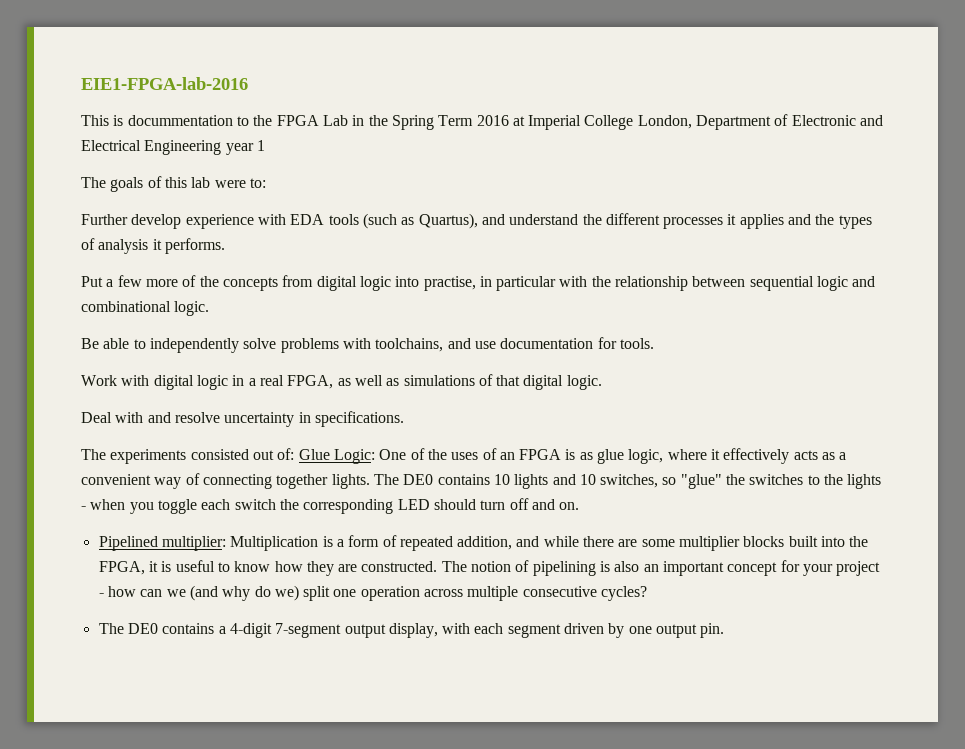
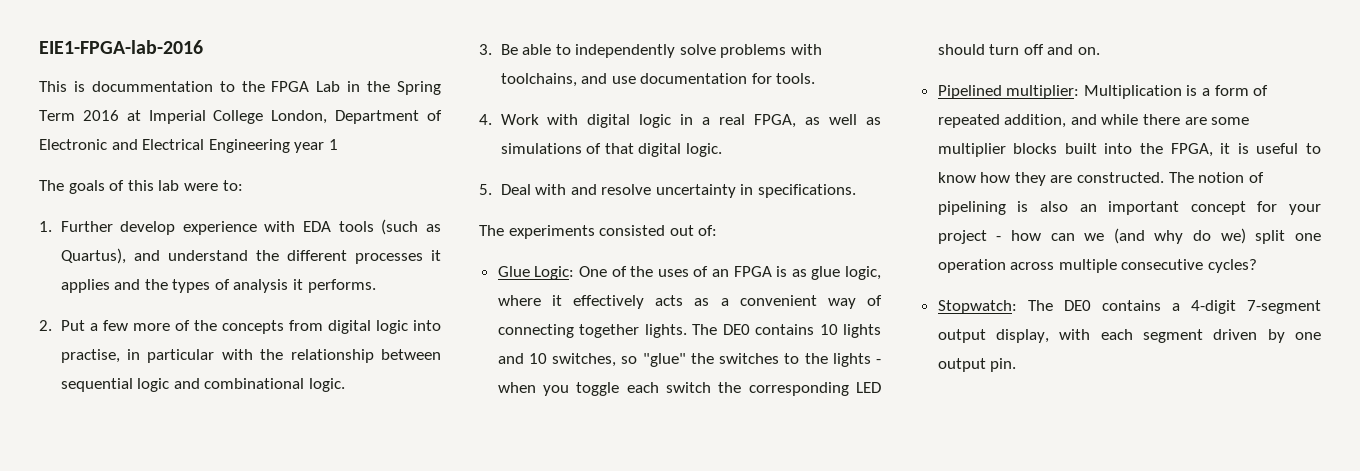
- Further develop experience with EDA tools (such as Quartus), and understand the different processes it applies and the types of analysis it performs.
+ 1. Further develop experience with EDA tools (such as Quartus), and understand the different processes it applies and the types of analysis it performs.
- Put a few more of the concepts from digital logic into practise, in particular with the relationship between sequential logic and combinational logic.
+ 2. Put a few more of the concepts from digital logic into practise, in particular with the relationship between sequential logic and combinational logic.
- Be able to independently solve problems with toolchains, and use documentation for tools.
+ 3. Be able to independently solve problems with toolchains, and use documentation for tools.
- Work with digital logic in a real FPGA, as well as simulations of that digital logic.
+ 4. Work with digital logic in a real FPGA, as well as simulations of that digital logic.
- Deal with and resolve uncertainty in specifications.
+ 5. Deal with and resolve uncertainty in specifications.
- The experiments consisted out of: Glue Logic: One of the uses of an FPGA is as glue logic, where it effectively acts as a convenient way of connecting together lights.
+ The experiments consisted out of:
+ Glue Logic: One of the uses of an FPGA is as glue logic, where it effectively acts as a convenient way of connecting together lights.
- The DE0 contains a 4-digit 7-segment output display, with each segment driven by one output pin.
+ Stopwatch: The DE0 contains a 4-digit 7-segment output display, with each segment driven by one output pin.

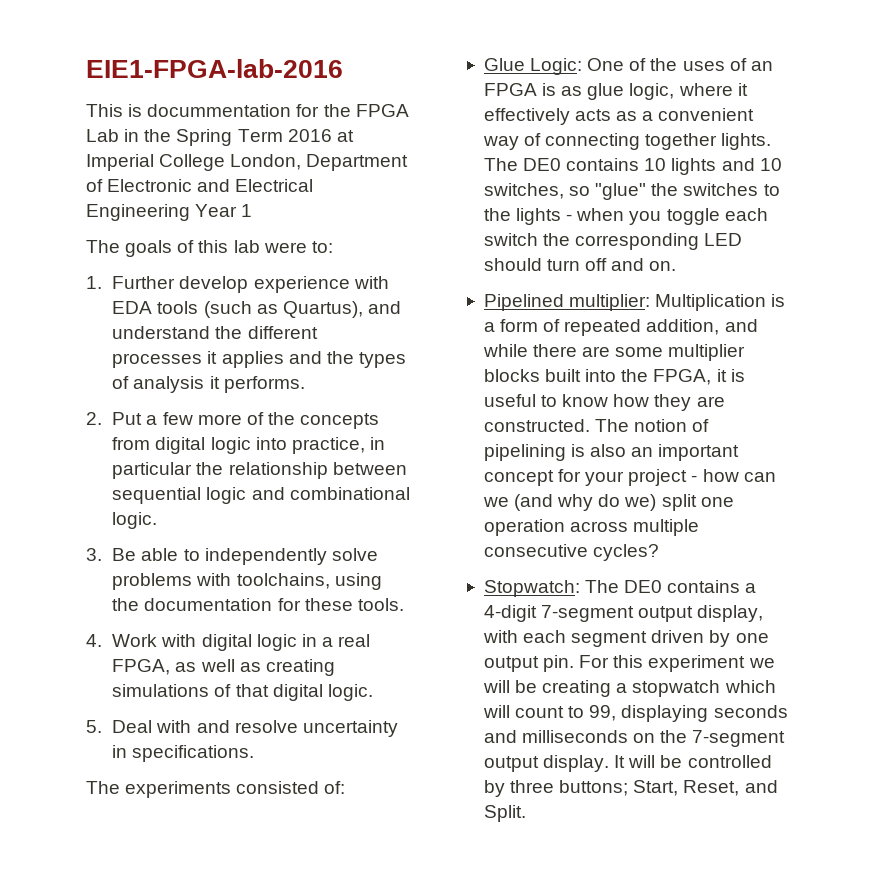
- This is docummentation to the FPGA Lab in the Spring Term 2016 at Imperial College London, Department of Electronic and Electrical Engineering year 1
+ This is docummentation for the FPGA Lab in the Spring Term 2016 at Imperial College London, Department of Electronic and Electrical Engineering Year 1
- 2. Put a few more of the concepts from digital logic into practise, in particular with the relationship between sequential logic and combinational logic.
+ 2. Put a few more of the concepts from digital logic into practice, in particular the relationship between sequential logic and combinational logic.
- 3. Be able to independently solve problems with toolchains, and use documentation for tools.
+ 3. Be able to independently solve problems with toolchains, using the documentation for these tools.
- 4. Work with digital logic in a real FPGA, as well as simulations of that digital logic.
+ 4. Work with digital logic in a real FPGA, as well as creating simulations of that digital logic.
- The experiments consisted out of:
+ The experiments consisted of:
+ For this experiment we will be creating a stopwatch which will count to 99, displaying seconds and milliseconds on the 7-segment output display. It will be controlled by three buttons; Start, Reset, and Split.

